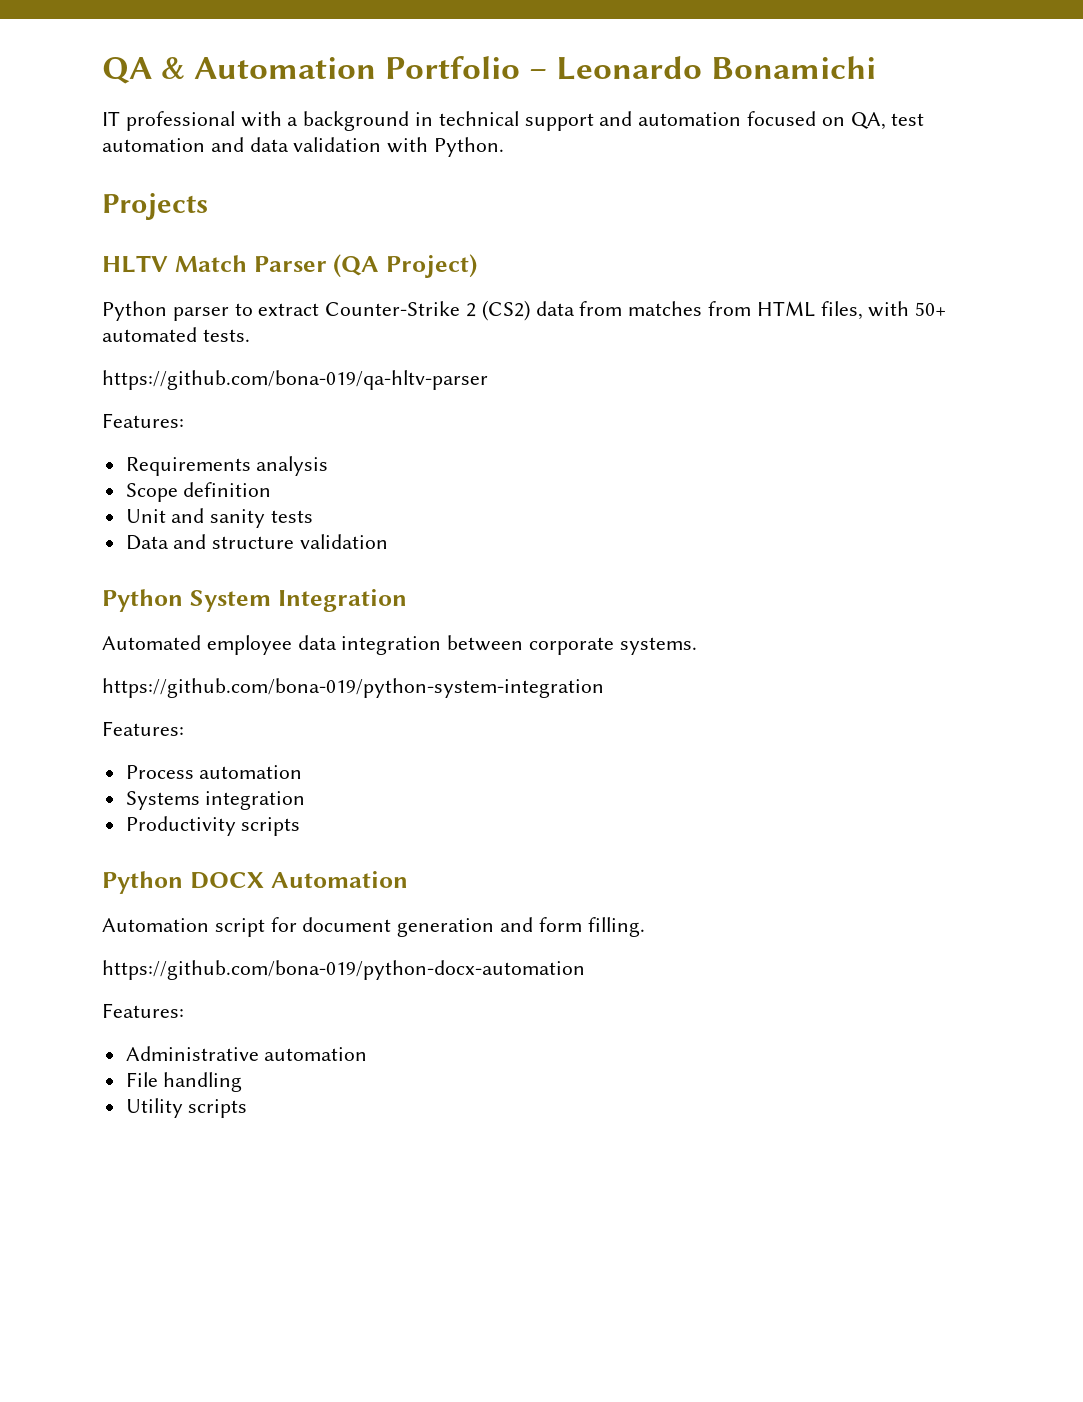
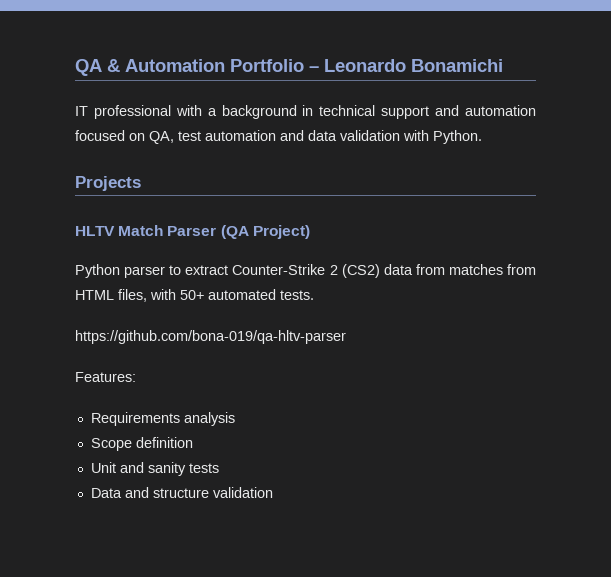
- Python System Integration
- Automated employee data integration between corporate systems.
- https://github.com/bona-019/python-system-integration
- Features:
- Process automation
- Systems integration
- Productivity scripts
- Python DOCX Automation
- Automation script for document generation and form filling.
- https://github.com/bona-019/python-docx-automation
- Features:
- Administrative automation
- File handling
- Utility scripts

